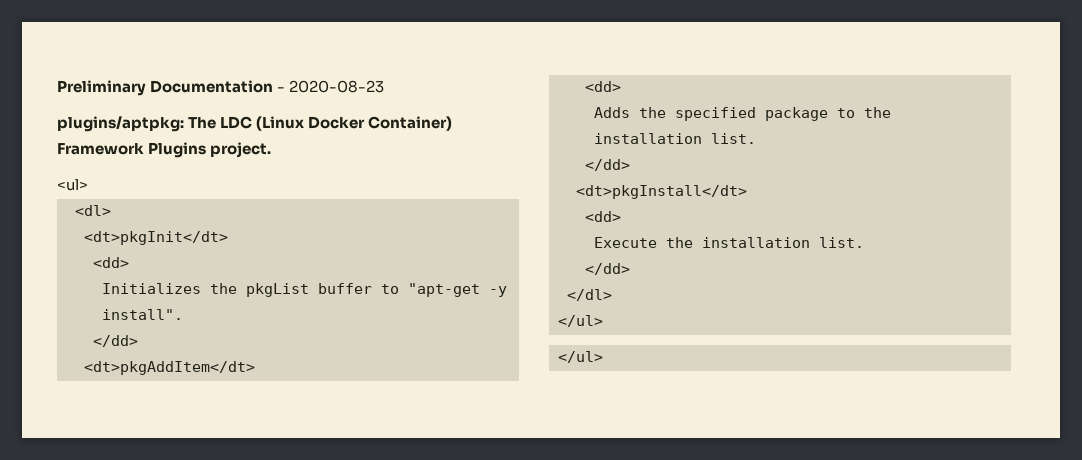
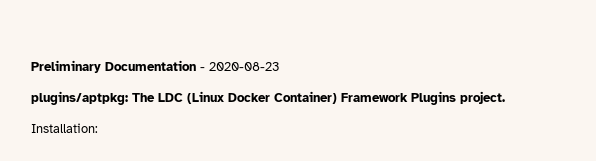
- <ul>
- <dl>
- <dt>pkgInit</dt>
- <dd>
- Initializes the pkgList buffer to "apt-get -y install".
- </dd>
- <dt>pkgAddItem</dt>
- <dd>
- Adds the specified package to the installation list.
- </dd>
- <dt>pkgInstall</dt>
- <dd>
- Execute the installation list.
- </dd>
- </dl>
- </ul>
- </ul>
+ Installation:

